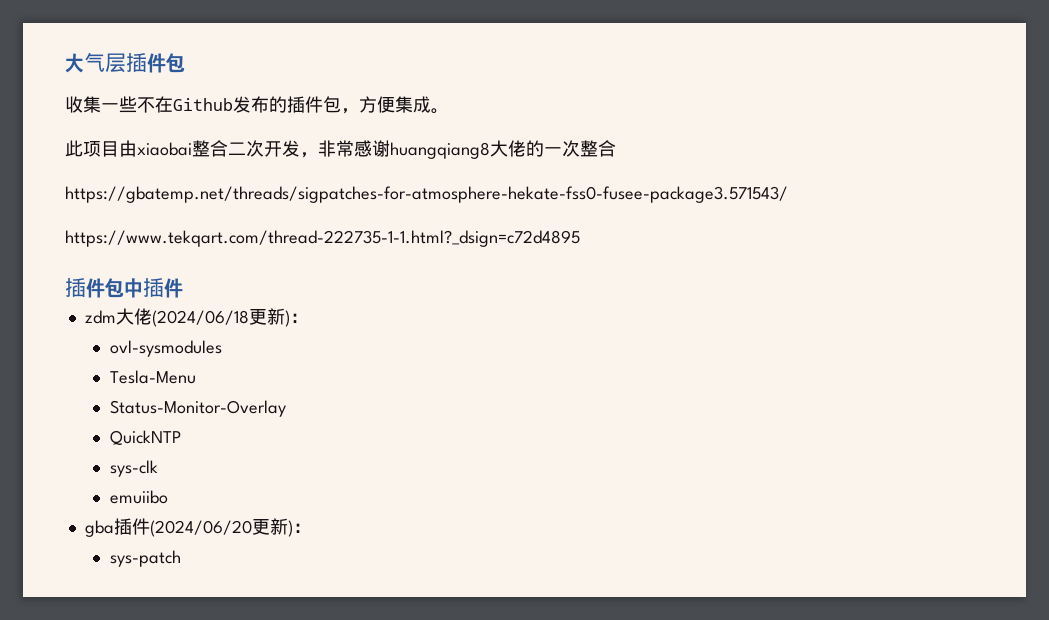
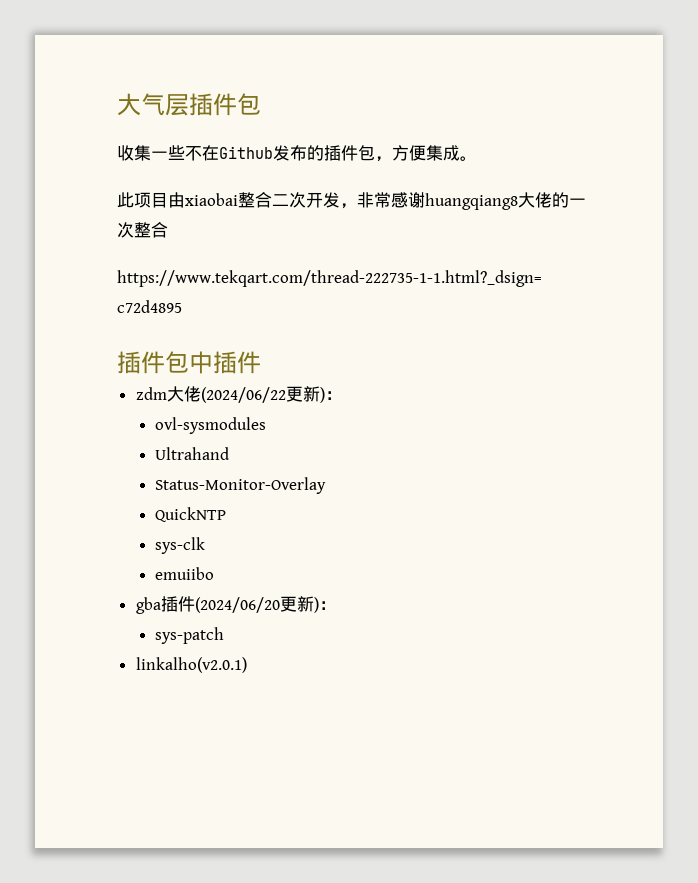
- https://gbatemp.net/threads/sigpatches-for-atmosphere-hekate-fss0-fusee-package3.571543/
- zdm大佬(2024/06/18更新)：
+ zdm大佬(2024/06/22更新)：
- Tesla-Menu
+ Ultrahand
+ linkalho(v2.0.1)

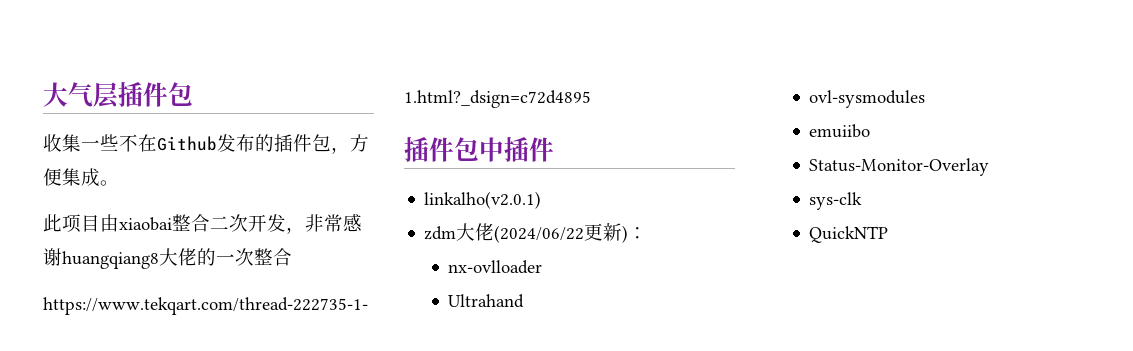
+ linkalho(v2.0.1)
- ovl-sysmodules
+ nx-ovlloader
+ ovl-sysmodules
+ emuiibo
- QuickNTP
- emuiibo
- gba插件(2024/06/20更新)：
- sys-patch
- linkalho(v2.0.1)
+ QuickNTP

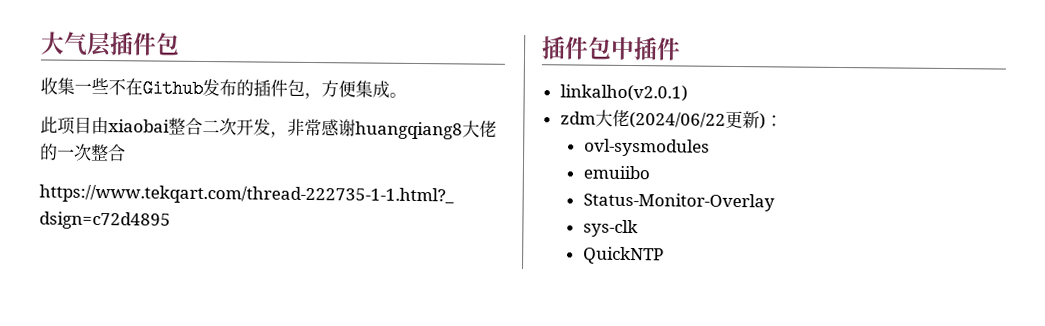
- nx-ovlloader
- Ultrahand

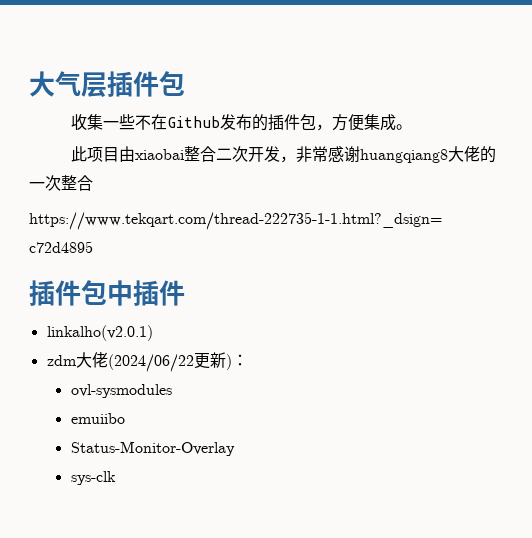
- QuickNTP

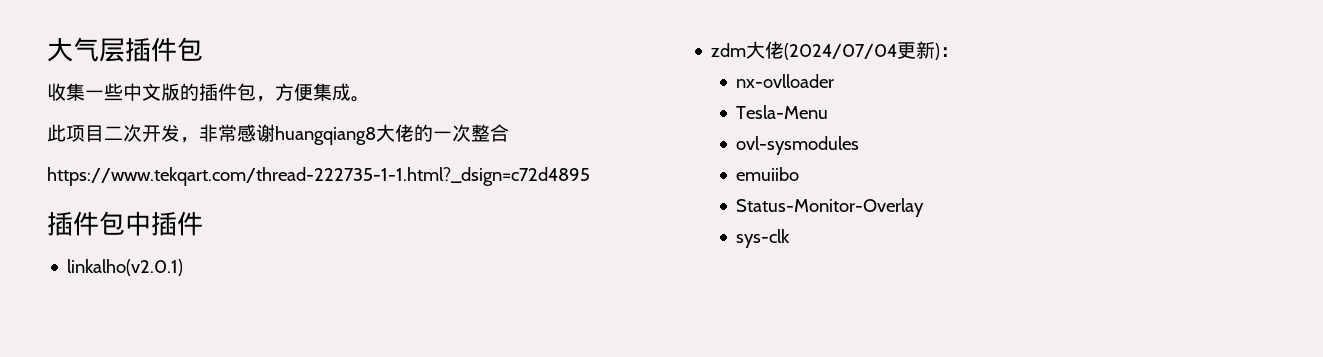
- 收集一些不在Github发布的插件包，方便集成。
+ 收集一些中文版的插件包，方便集成。
- 此项目由xiaobai整合二次开发，非常感谢huangqiang8大佬的一次整合
+ 此项目二次开发，非常感谢huangqiang8大佬的一次整合
- zdm大佬(2024/06/22更新)：
+ zdm大佬(2024/07/04更新)：
+ nx-ovlloader
+ Tesla-Menu

